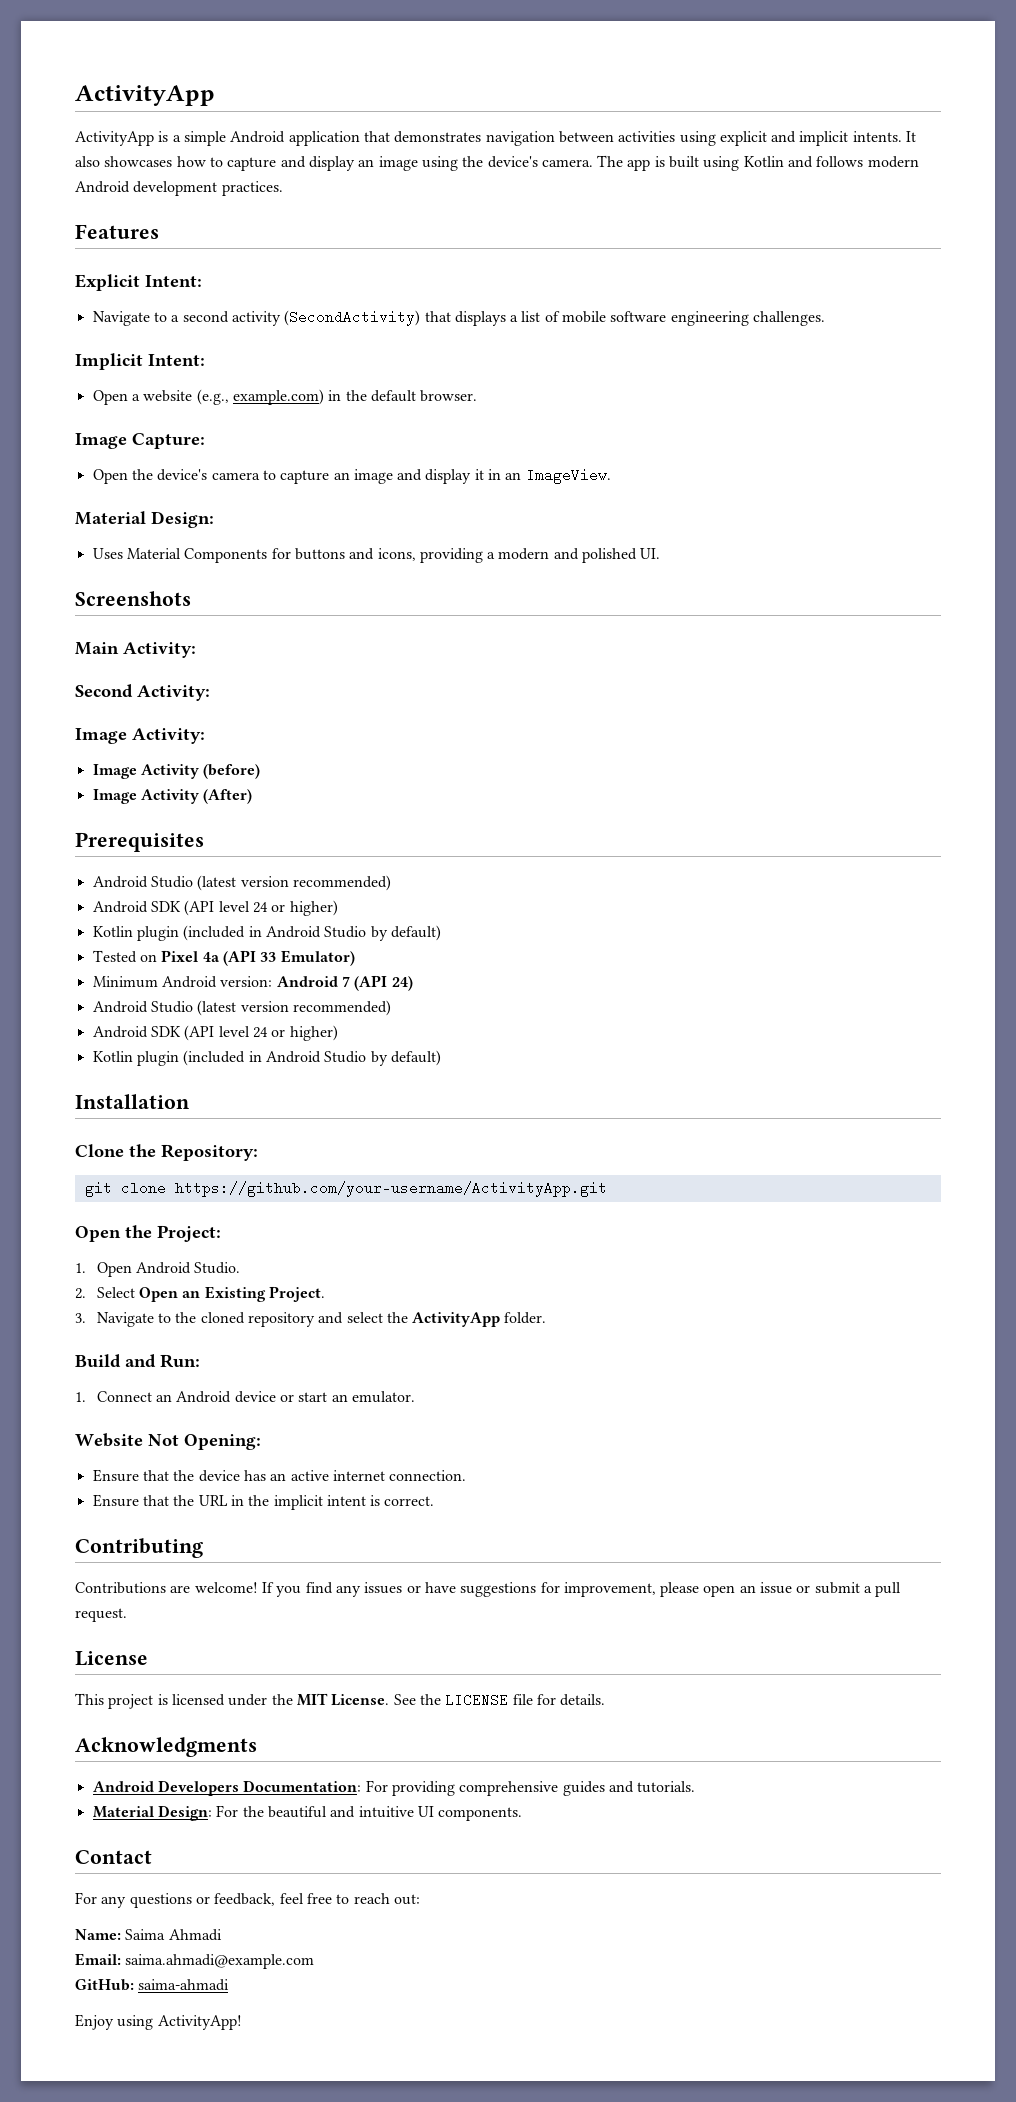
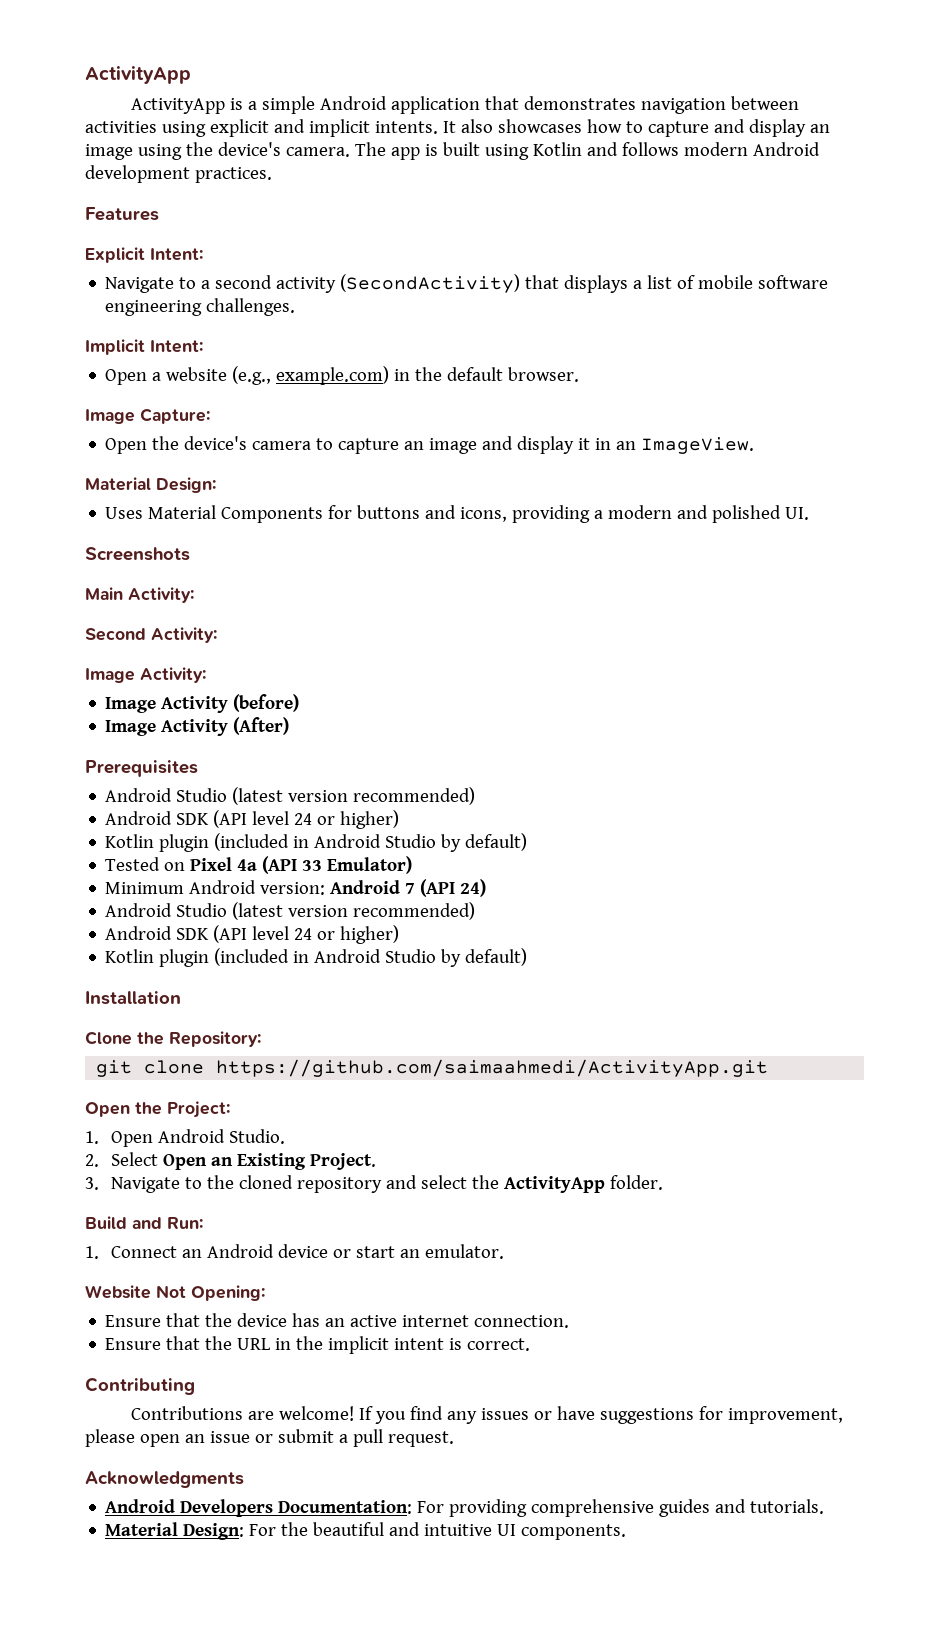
- git clone https://github.com/your-username/ActivityApp.git
+ git clone https://github.com/saimaahmedi/ActivityApp.git
- License
- This project is licensed under the MIT License. See the LICENSE file for details.
- Contact
- For any questions or feedback, feel free to reach out:
- Name: Saima Ahmadi
- Email: saima.ahmadi@example.com
- GitHub: saima-ahmadi
- Enjoy using ActivityApp!

